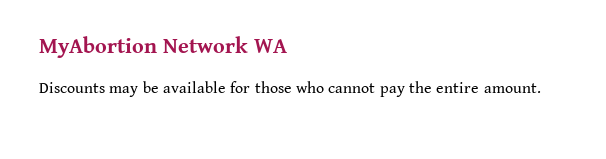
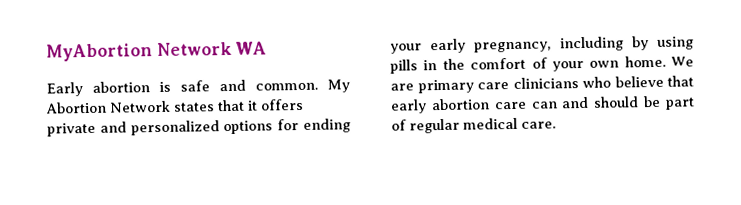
- Discounts may be available for those who cannot pay the entire amount.
+ Early abortion is safe and common. My Abortion Network states that it offers private and personalized options for ending your early pregnancy, including by using pills in the comfort of your own home. We are primary care clinicians who believe that early abortion care can and should be part of regular medical care.

